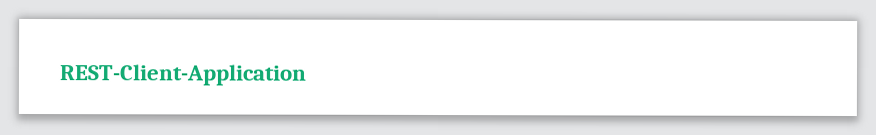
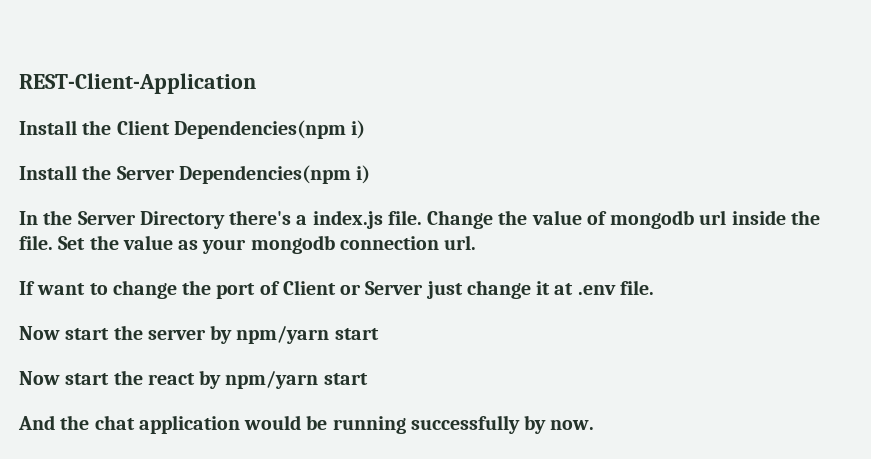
+ Install the Client Dependencies(npm i)
+ Install the Server Dependencies(npm i)
+ In the Server Directory there's a index.js file. Change the value of mongodb url inside the file. Set the value as your mongodb connection url.
+ If want to change the port of Client or Server just change it at .env file.
+ Now start the server by npm/yarn start
+ Now start the react by npm/yarn start
+ And the chat application would be running successfully by now.

